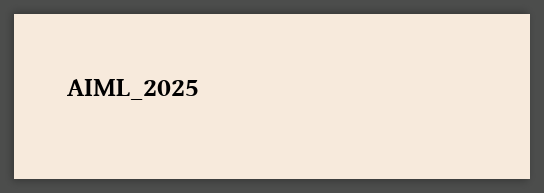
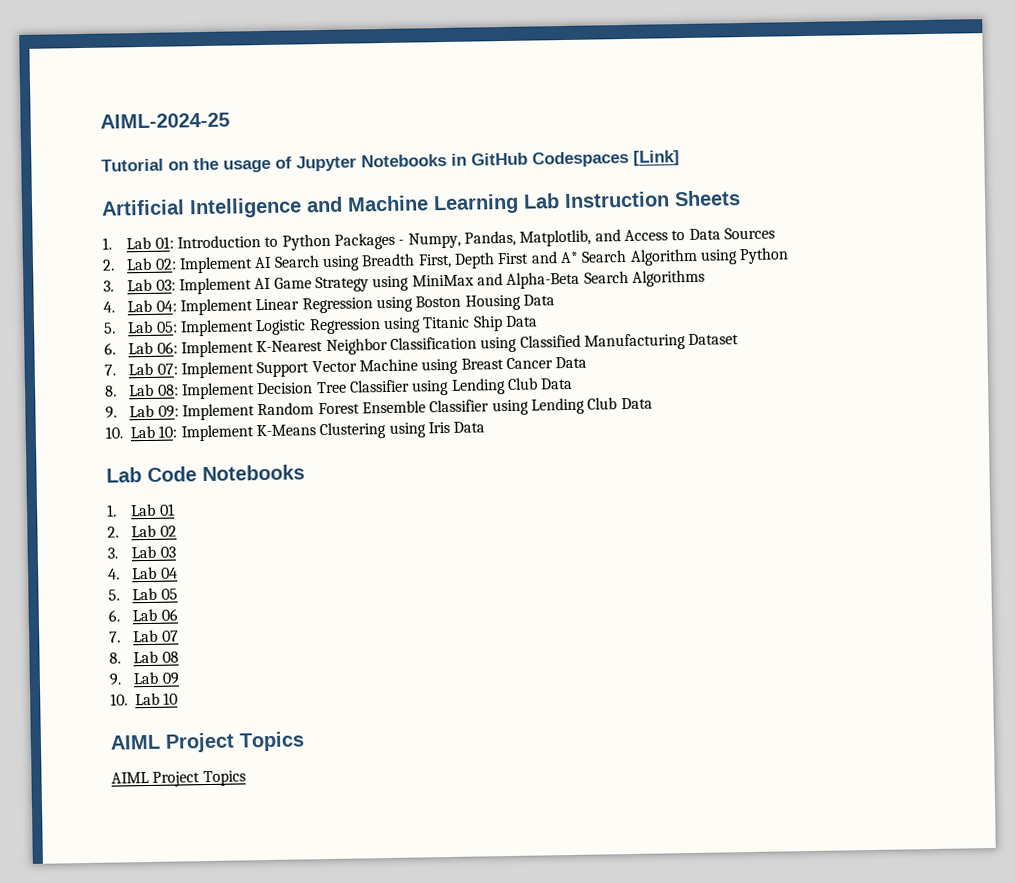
- AIML_2025
+ AIML-2024-25
+ Tutorial on the usage of Jupyter Notebooks in GitHub Codespaces [Link]
+ Artificial Intelligence and Machine Learning Lab Instruction Sheets
+ 1. Lab 01: Introduction to Python Packages - Numpy, Pandas, Matplotlib, and Access to Data Sources
+ 2. Lab 02: Implement AI Search using Breadth First, Depth First and A* Search Algorithm using Python
+ 3. Lab 03: Implement AI Game Strategy using MiniMax and Alpha-Beta Search Algorithms
+ 4. Lab 04: Implement Linear Regression using Boston Housing Data
+ 5. Lab 05: Implement Logistic Regression using Titanic Ship Data
+ 6. Lab 06: Implement K-Nearest Neighbor Classification using Classified Manufacturing Dataset
+ 7. Lab 07: Implement Support Vector Machine using Breast Cancer Data
+ 8. Lab 08: Implement Decision Tree Classifier using Lending Club Data
+ 9. Lab 09: Implement Random Forest Ensemble Classifier using Lending Club Data
+ 10. Lab 10: Implement K-Means Clustering using Iris Data
+ Lab Code Notebooks
+ 1. Lab 01
+ 2. Lab 02
+ 3. Lab 03
+ 4. Lab 04
+ 5. Lab 05
+ 6. Lab 06
+ 7. Lab 07
+ 8. Lab 08
+ 9. Lab 09
+ 10. Lab 10
+ AIML Project Topics
+ AIML Project Topics

